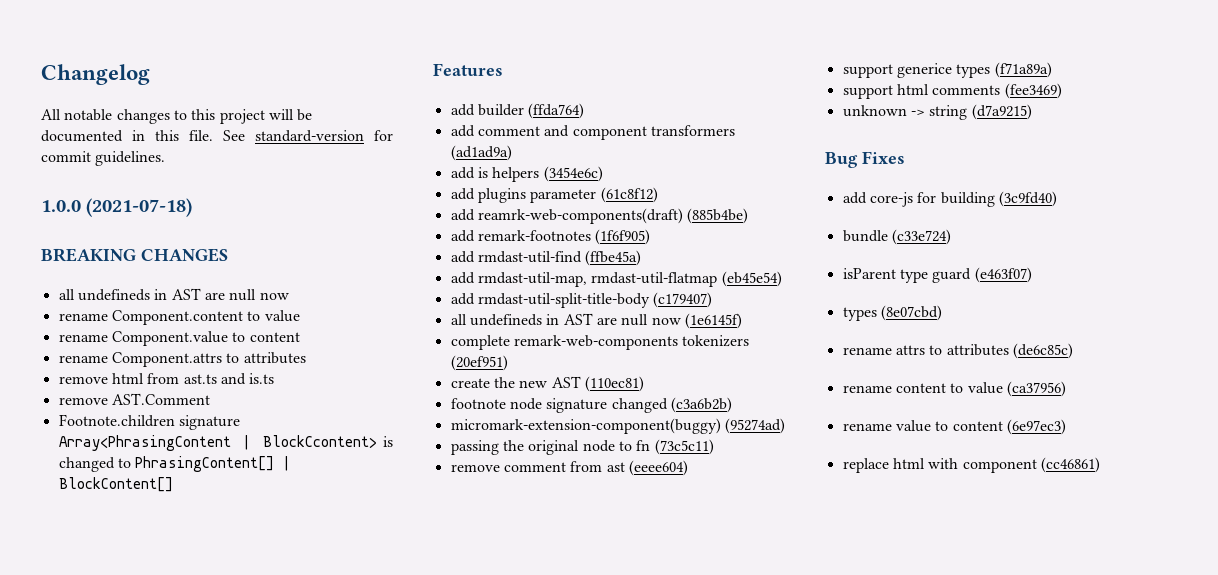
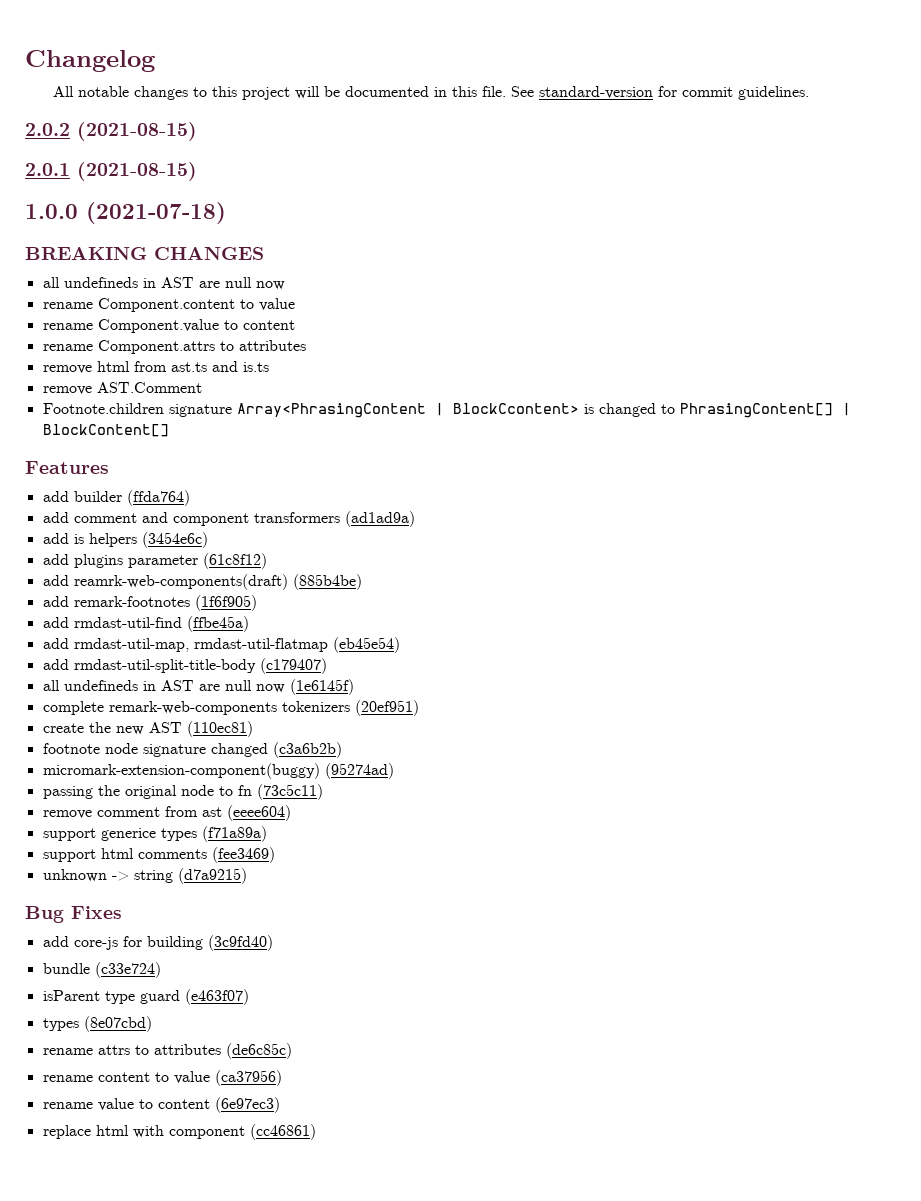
+ 2.0.2 (2021-08-15)
+ 2.0.1 (2021-08-15)

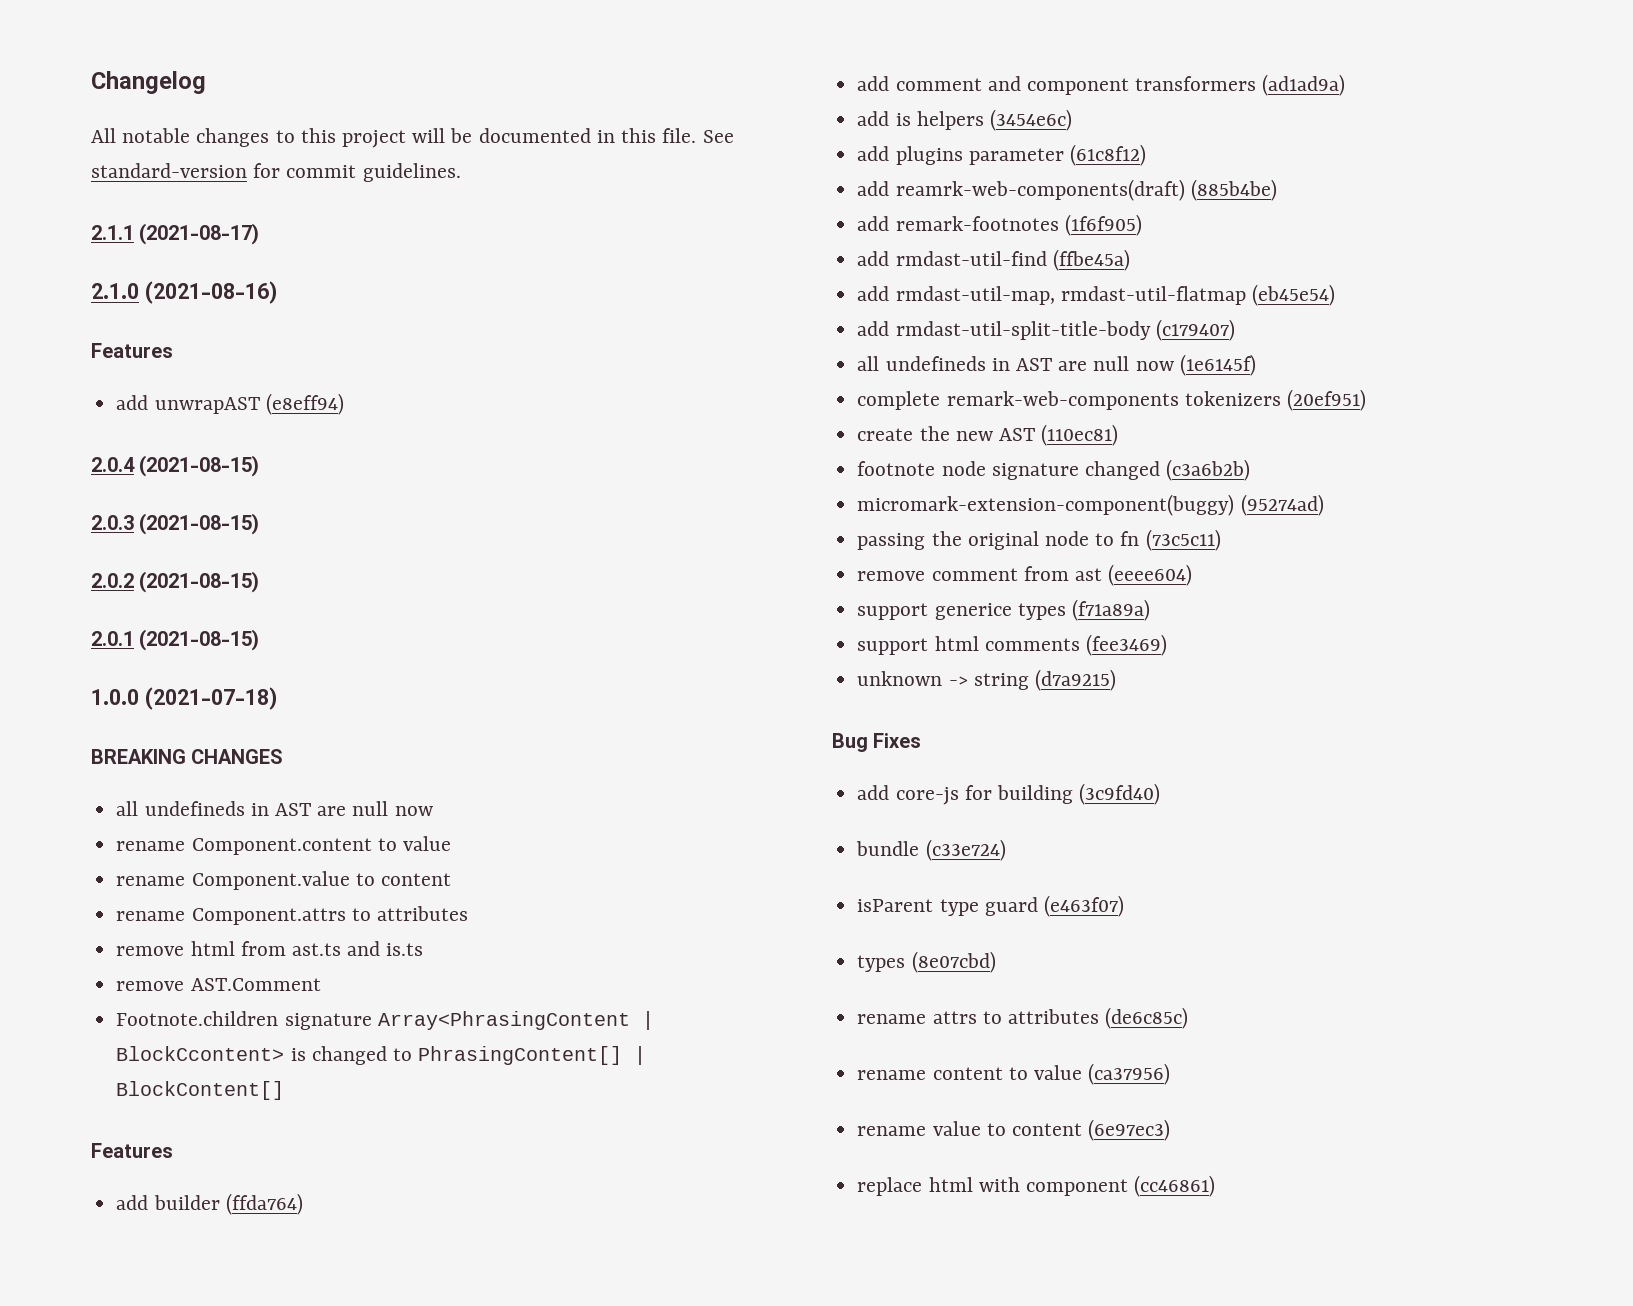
+ 2.1.1 (2021-08-17)
+ 2.1.0 (2021-08-16)
+ Features
+ add unwrapAST (e8eff94)
+ 2.0.4 (2021-08-15)
+ 2.0.3 (2021-08-15)

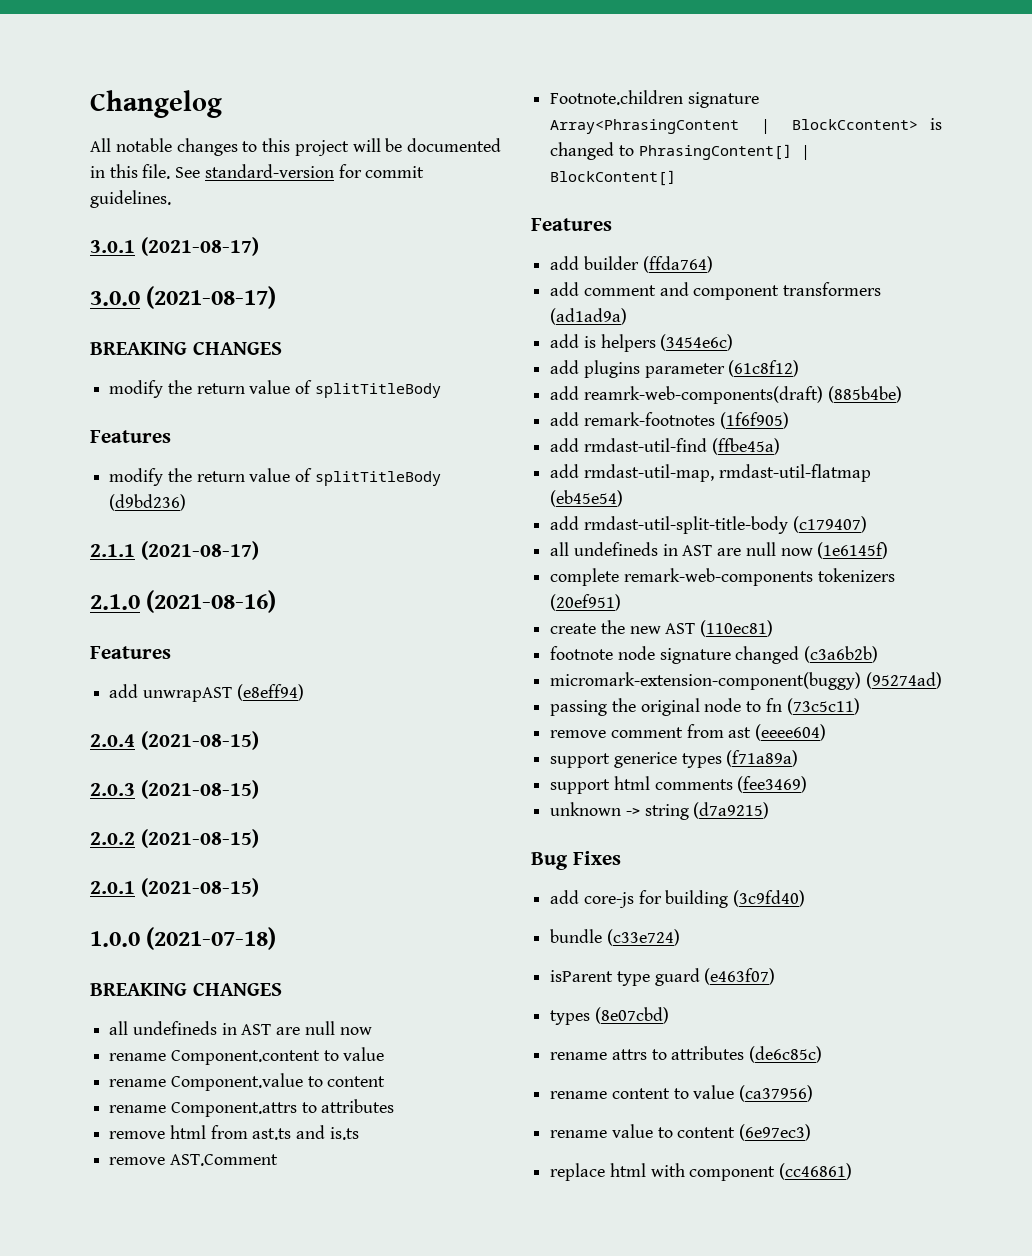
+ 3.0.1 (2021-08-17)
+ 3.0.0 (2021-08-17)
+ BREAKING CHANGES
+ modify the return value of splitTitleBody
+ Features
+ modify the return value of splitTitleBody (d9bd236)

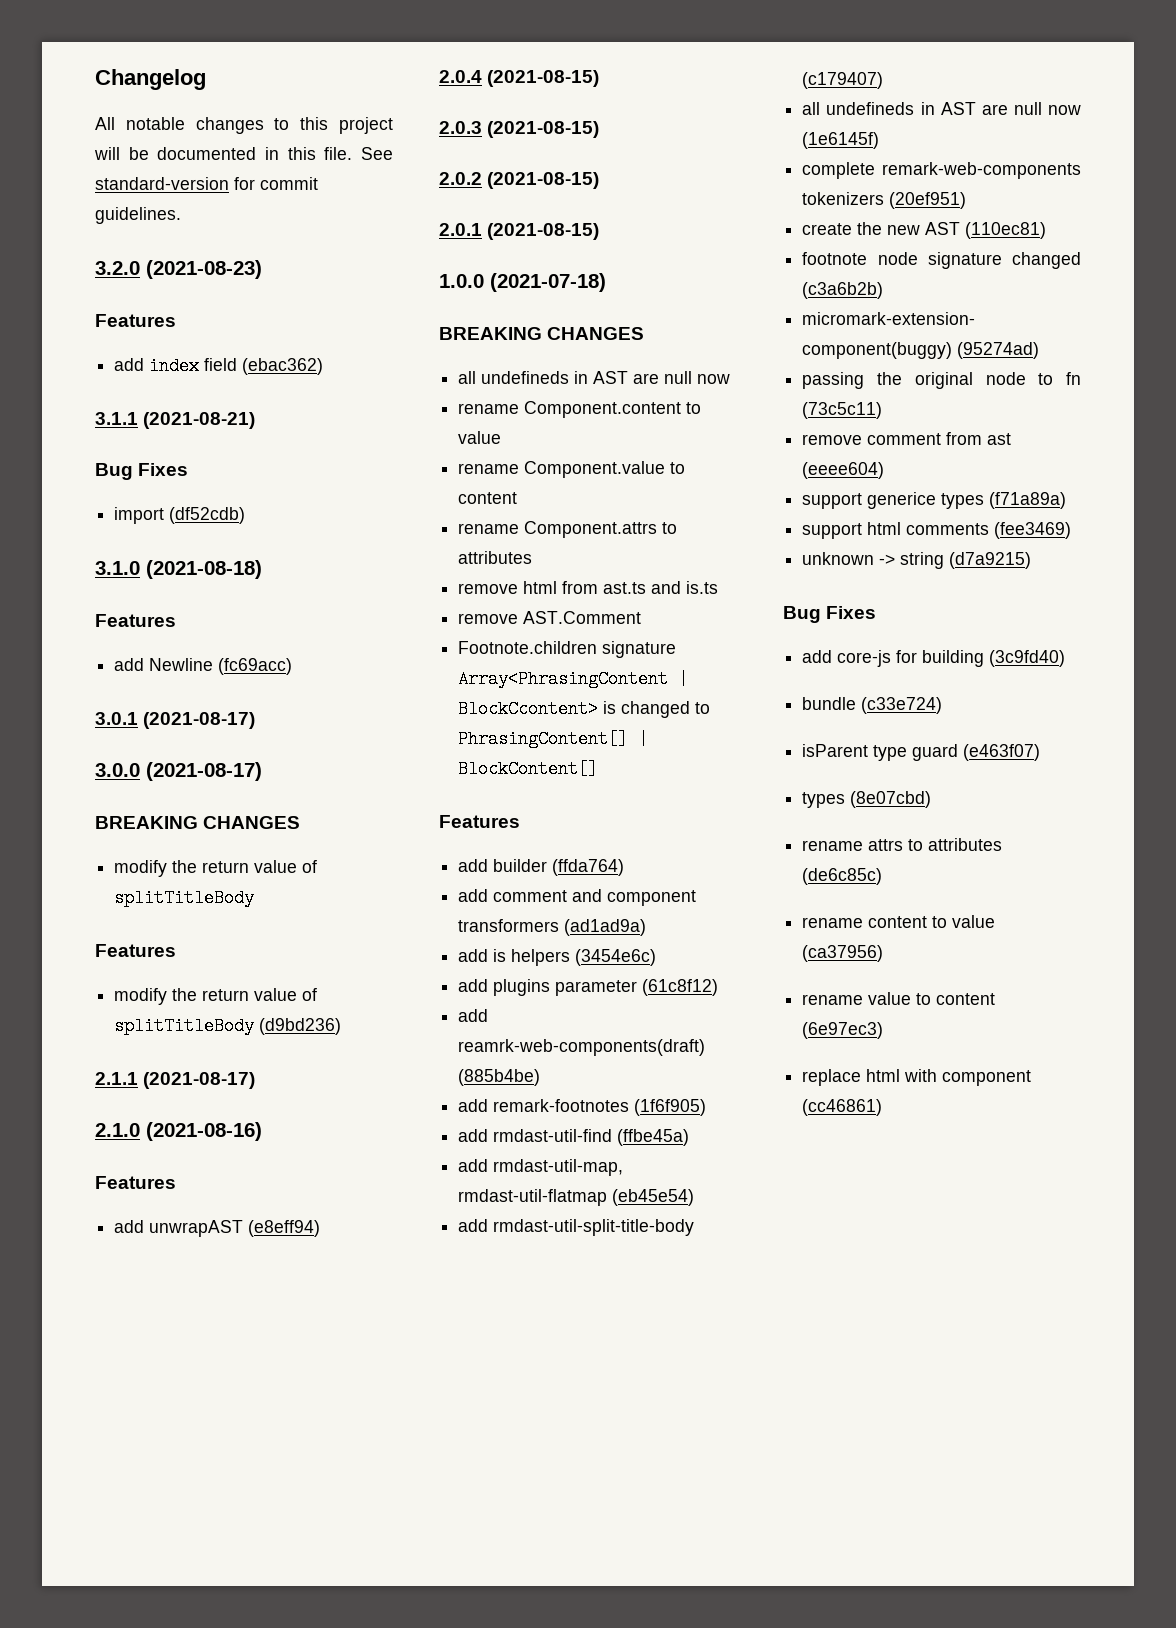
+ 3.2.0 (2021-08-23)
+ Features
+ add index field (ebac362)
+ 3.1.1 (2021-08-21)
+ Bug Fixes
+ import (df52cdb)
+ 3.1.0 (2021-08-18)
+ Features
+ add Newline (fc69acc)

